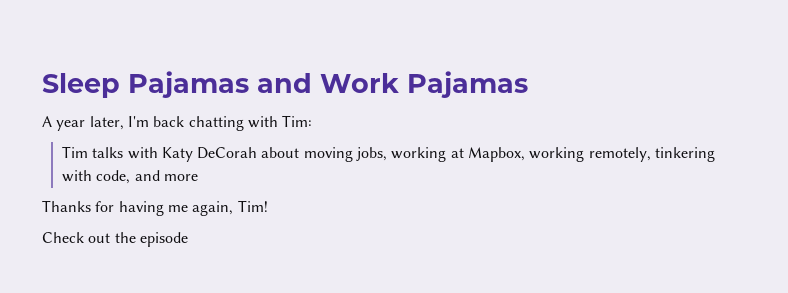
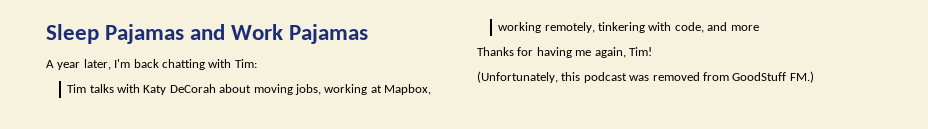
- Check out the episode
+ (Unfortunately, this podcast was removed from GoodStuff FM.)

